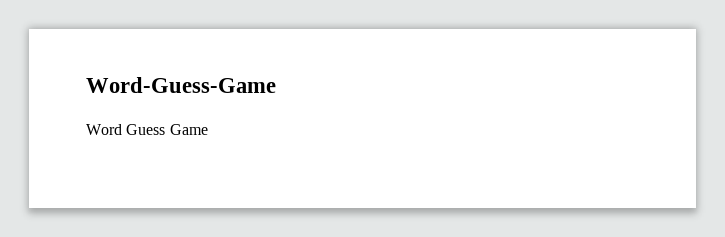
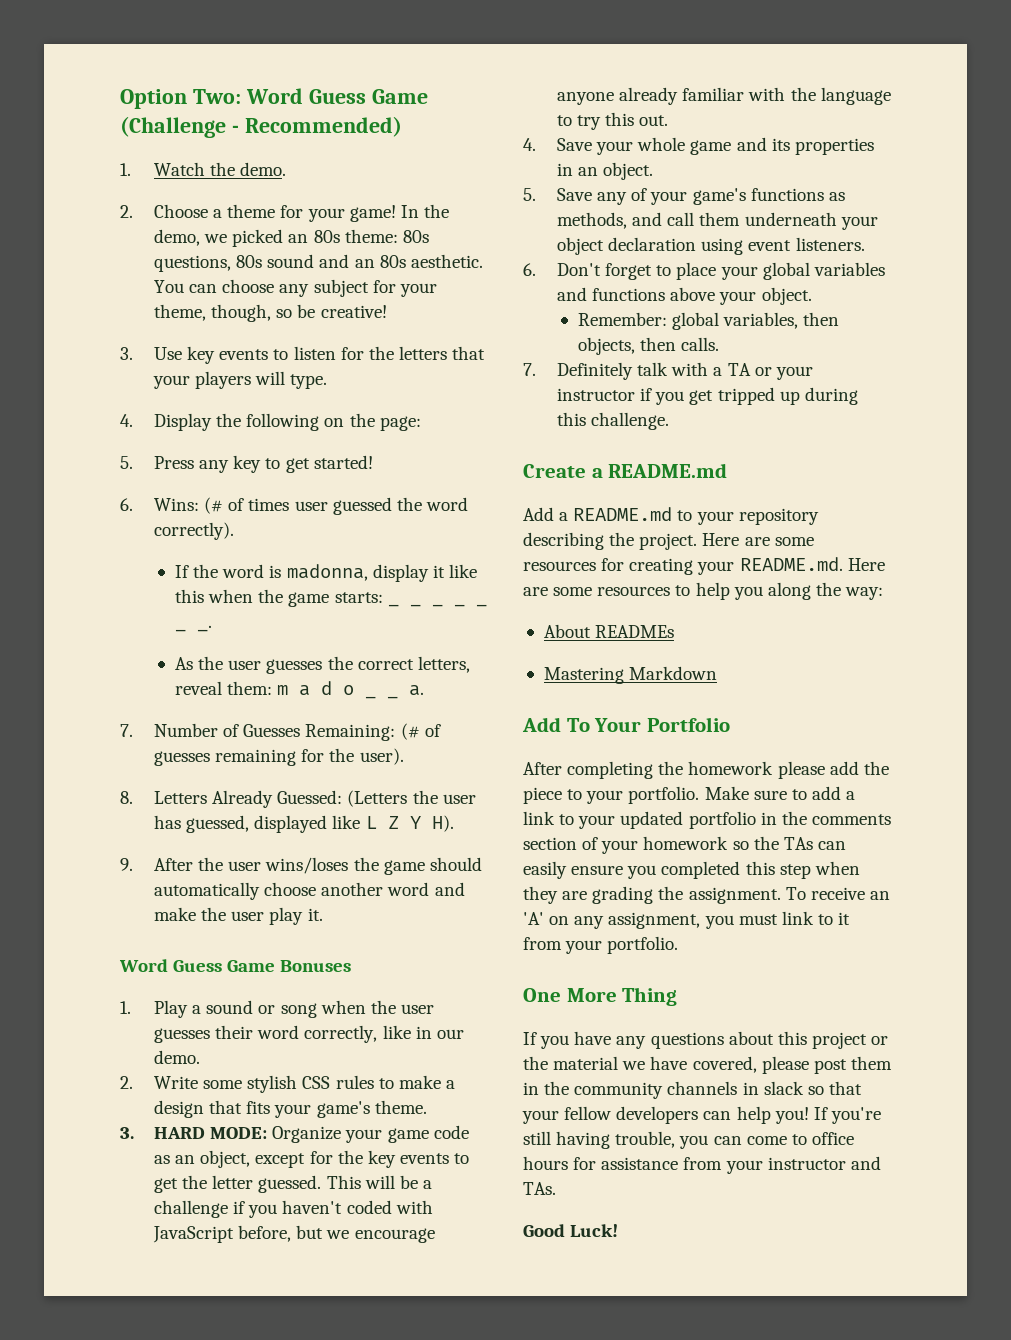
- Word-Guess-Game
- Word Guess Game
+ Option Two: Word Guess Game (Challenge - Recommended)
+ 1. Watch the demo.
+ 2. Choose a theme for your game! In the demo, we picked an 80s theme: 80s questions, 80s sound and an 80s aesthetic. You can choose any subject for your theme, though, so be creative!
+ 3. Use key events to listen for the letters that your players will type.
+ 4. Display the following on the page:
+ 5. Press any key to get started!
+ 6. Wins: (# of times user guessed the word correctly).
+ If the word is madonna, display it like this when the game starts: _ _ _ _ _ _ _.
+ As the user guesses the correct letters, reveal them: m a d o _ _ a.
+ 7. Number of Guesses Remaining: (# of guesses remaining for the user).
+ 8. Letters Already Guessed: (Letters the user has guessed, displayed like L Z Y H).
+ 9. After the user wins/loses the game should automatically choose another word and make the user play it.
+ Word Guess Game Bonuses
+ 1. Play a sound or song when the user guesses their word correctly, like in our demo.
+ 2. Write some stylish CSS rules to make a design that fits your game's theme.
+ 3. HARD MODE: Organize your game code as an object, except for the key events to get the letter guessed. This will be a challenge if you haven't coded with JavaScript before, but we encourage anyone already familiar with the language to try this out.
+ 4. Save your whole game and its properties in an object.
+ 5. Save any of your game's functions as methods, and call them underneath your object declaration using event listeners.
+ 6. Don't forget to place your global variables and functions above your object.
+ Remember: global variables, then objects, then calls.
+ 7. Definitely talk with a TA or your instructor if you get tripped up during this challenge.
+ Create a README.md
+ Add a README.md to your repository describing the project. Here are some resources for creating your README.md. Here are some resources to help you along the way:
+ About READMEs
+ Mastering Markdown
+ Add To Your Portfolio
+ After completing the homework please add the piece to your portfolio. Make sure to add a link to your updated portfolio in the comments section of your homework so the TAs can easily ensure you completed this step when they are grading the assignment. To receive an 'A' on any assignment, you must link to it from your portfolio.
+ One More Thing
+ If you have any questions about this project or the material we have covered, please post them in the community channels in slack so that your fellow developers can help you! If you're still having trouble, you can come to office hours for assistance from your instructor and TAs.
+ Good Luck!

